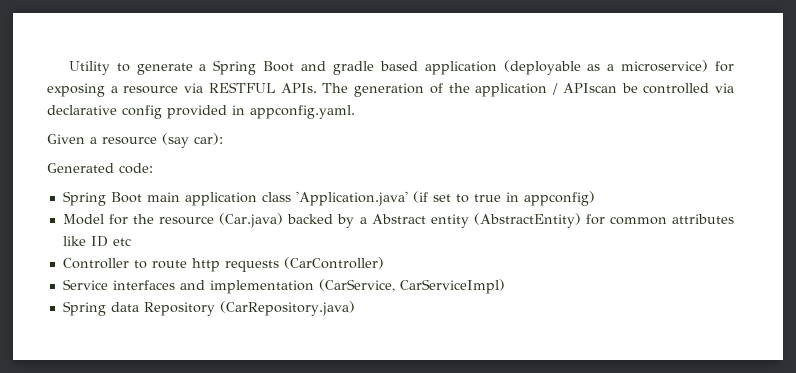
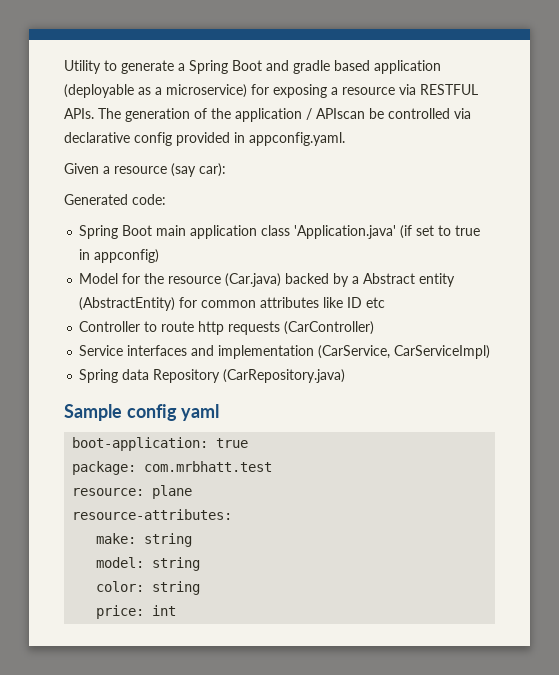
+ Sample config yaml
+ boot-application: true
+ package: com.mrbhatt.test
+ resource: plane
+ resource-attributes:
+ make: string
+ model: string
+ color: string
+ price: int

